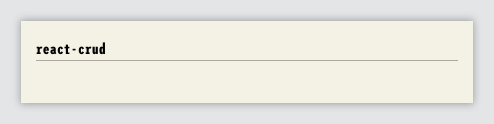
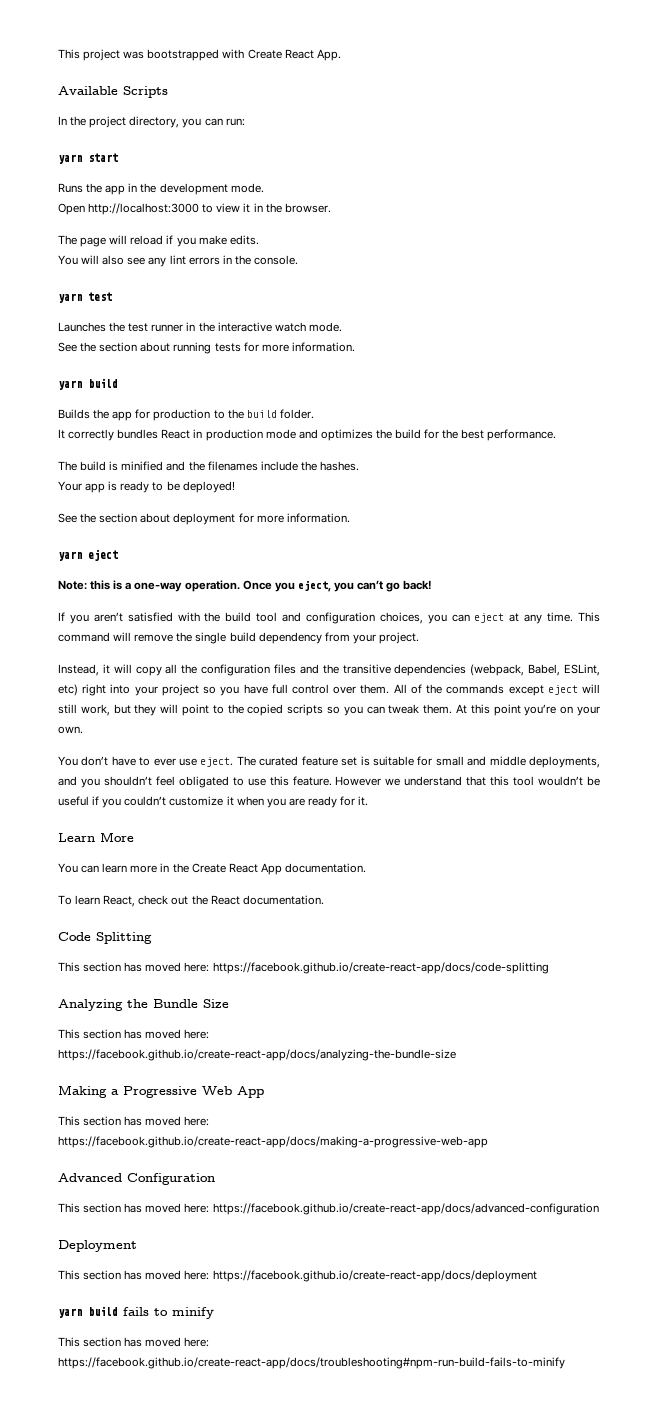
- react-crud
+ This project was bootstrapped with Create React App.
+ Available Scripts
+ In the project directory, you can run:
+ yarn start
+ Runs the app in the development mode.
+ Open http://localhost:3000 to view it in the browser.
+ The page will reload if you make edits.
+ You will also see any lint errors in the console.
+ yarn test
+ Launches the test runner in the interactive watch mode.
+ See the section about running tests for more information.
+ yarn build
+ Builds the app for production to the build folder.
+ It correctly bundles React in production mode and optimizes the build for the best performance.
+ The build is minified and the filenames include the hashes.
+ Your app is ready to be deployed!
+ See the section about deployment for more information.
+ yarn eject
+ Note: this is a one-way operation. Once you eject, you can’t go back!
+ If you aren’t satisfied with the build tool and configuration choices, you can eject at any time. This command will remove the single build dependency from your project.
+ Instead, it will copy all the configuration files and the transitive dependencies (webpack, Babel, ESLint, etc) right into your project so you have full control over them. All of the commands except eject will still work, but they will point to the copied scripts so you can tweak them. At this point you’re on your own.
+ You don’t have to ever use eject. The curated feature set is suitable for small and middle deployments, and you shouldn’t feel obligated to use this feature. However we understand that this tool wouldn’t be useful if you couldn’t customize it when you are ready for it.
+ Learn More
+ You can learn more in the Create React App documentation.
+ To learn React, check out the React documentation.
+ Code Splitting
+ This section has moved here: https://facebook.github.io/create-react-app/docs/code-splitting
+ Analyzing the Bundle Size
+ This section has moved here: https://facebook.github.io/create-react-app/docs/analyzing-the-bundle-size
+ Making a Progressive Web App
+ This section has moved here: https://facebook.github.io/create-react-app/docs/making-a-progressive-web-app
+ Advanced Configuration
+ This section has moved here: https://facebook.github.io/create-react-app/docs/advanced-configuration
+ Deployment
+ This section has moved here: https://facebook.github.io/create-react-app/docs/deployment
+ yarn build fails to minify
+ This section has moved here: https://facebook.github.io/create-react-app/docs/troubleshooting#npm-run-build-fails-to-minify

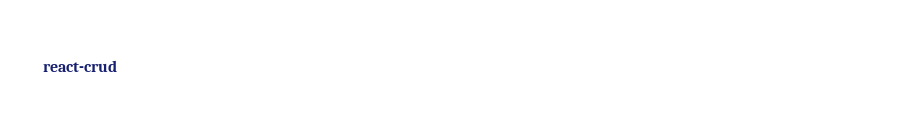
- This project was bootstrapped with Create React App.
- Available Scripts
- In the project directory, you can run:
- yarn start
- Runs the app in the development mode.
- Open http://localhost:3000 to view it in the browser.
- The page will reload if you make edits.
- You will also see any lint errors in the console.
- yarn test
- Launches the test runner in the interactive watch mode.
- See the section about running tests for more information.
- yarn build
- Builds the app for production to the build folder.
- It correctly bundles React in production mode and optimizes the build for the best performance.
- The build is minified and the filenames include the hashes.
- Your app is ready to be deployed!
- See the section about deployment for more information.
- yarn eject
- Note: this is a one-way operation. Once you eject, you can’t go back!
- If you aren’t satisfied with the build tool and configuration choices, you can eject at any time. This command will remove the single build dependency from your project.
- Instead, it will copy all the configuration files and the transitive dependencies (webpack, Babel, ESLint, etc) right into your project so you have full control over them. All of the commands except eject will still work, but they will point to the copied scripts so you can tweak them. At this point you’re on your own.
- You don’t have to ever use eject. The curated feature set is suitable for small and middle deployments, and you shouldn’t feel obligated to use this feature. However we understand that this tool wouldn’t be useful if you couldn’t customize it when you are ready for it.
- Learn More
- You can learn more in the Create React App documentation.
- To learn React, check out the React documentation.
- Code Splitting
- This section has moved here: https://facebook.github.io/create-react-app/docs/code-splitting
- Analyzing the Bundle Size
- This section has moved here: https://facebook.github.io/create-react-app/docs/analyzing-the-bundle-size
- Making a Progressive Web App
- This section has moved here: https://facebook.github.io/create-react-app/docs/making-a-progressive-web-app
- Advanced Configuration
- This section has moved here: https://facebook.github.io/create-react-app/docs/advanced-configuration
- Deployment
- This section has moved here: https://facebook.github.io/create-react-app/docs/deployment
- yarn build fails to minify
- This section has moved here: https://facebook.github.io/create-react-app/docs/troubleshooting#npm-run-build-fails-to-minify
+ react-crud

